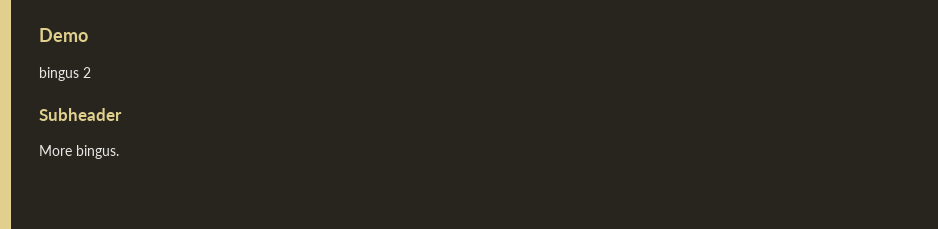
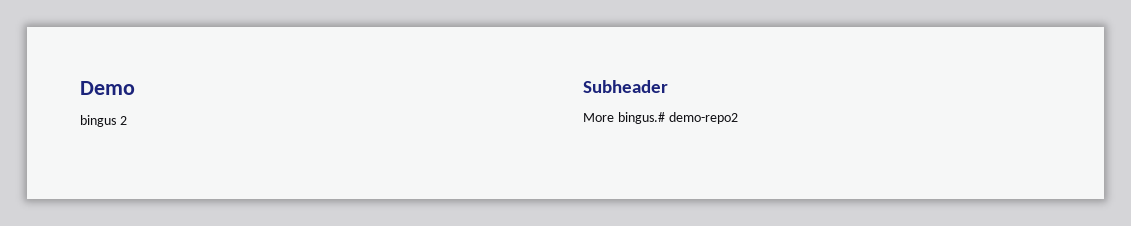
- More bingus.
+ More bingus.# demo-repo2

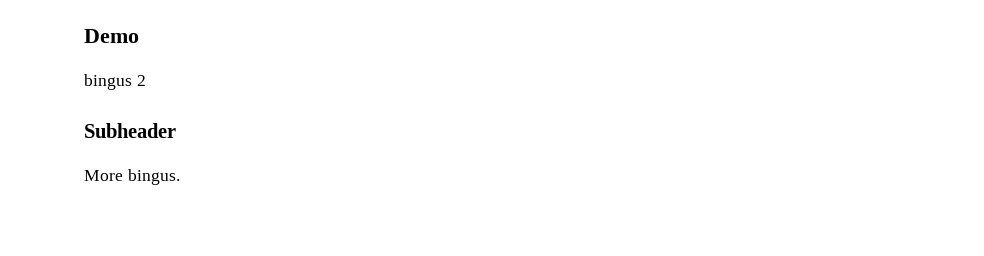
- More bingus.# demo-repo2
+ More bingus.

